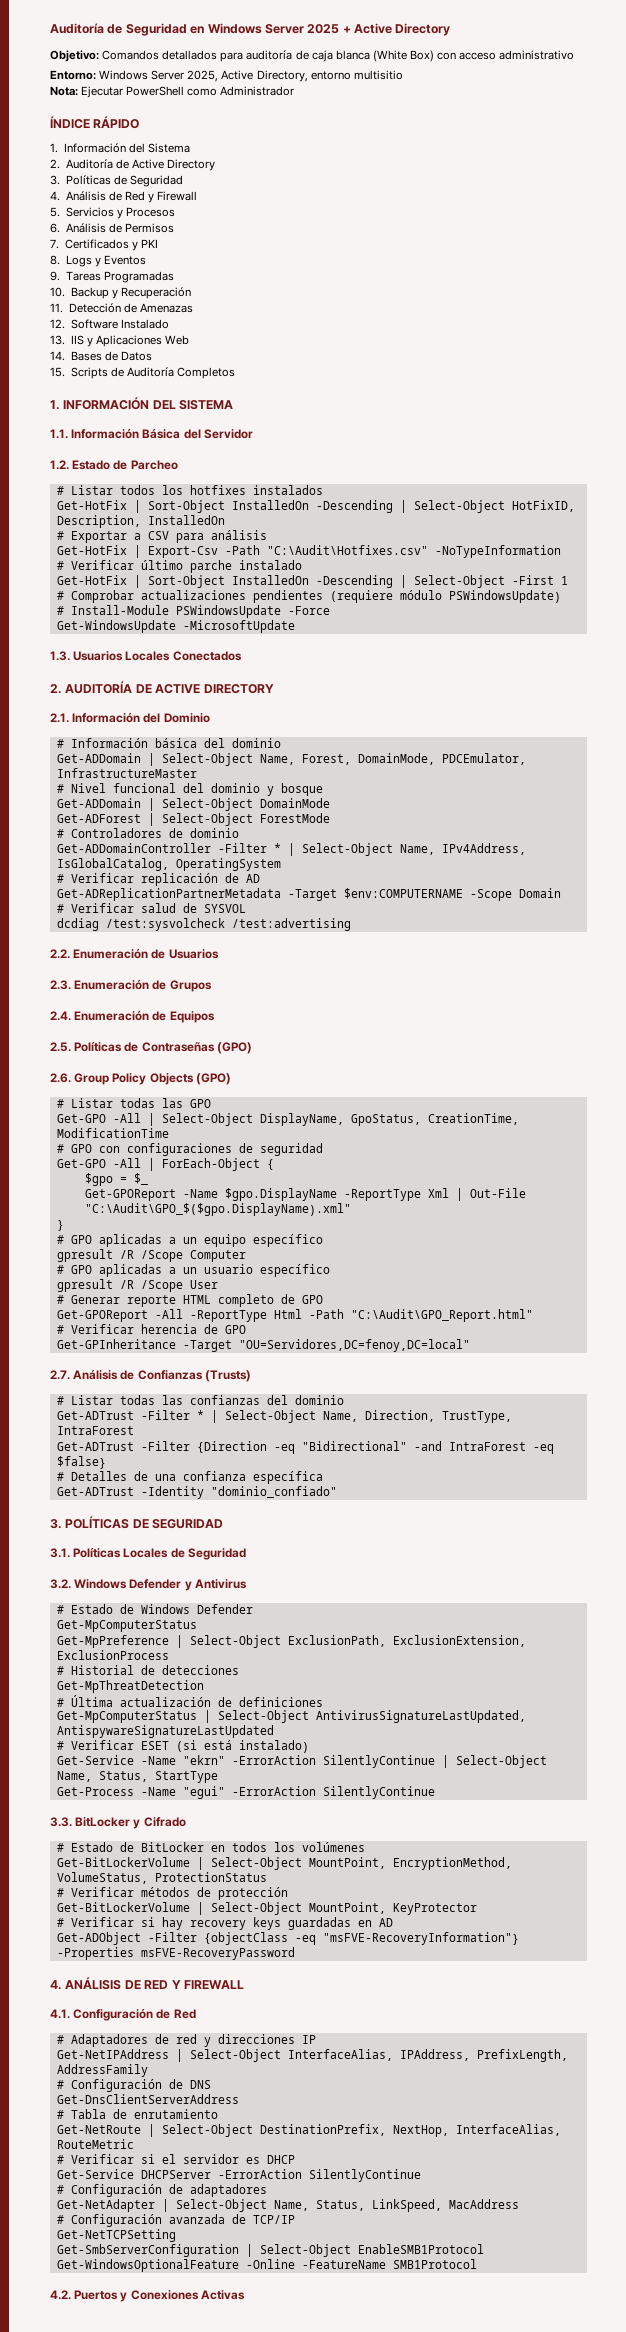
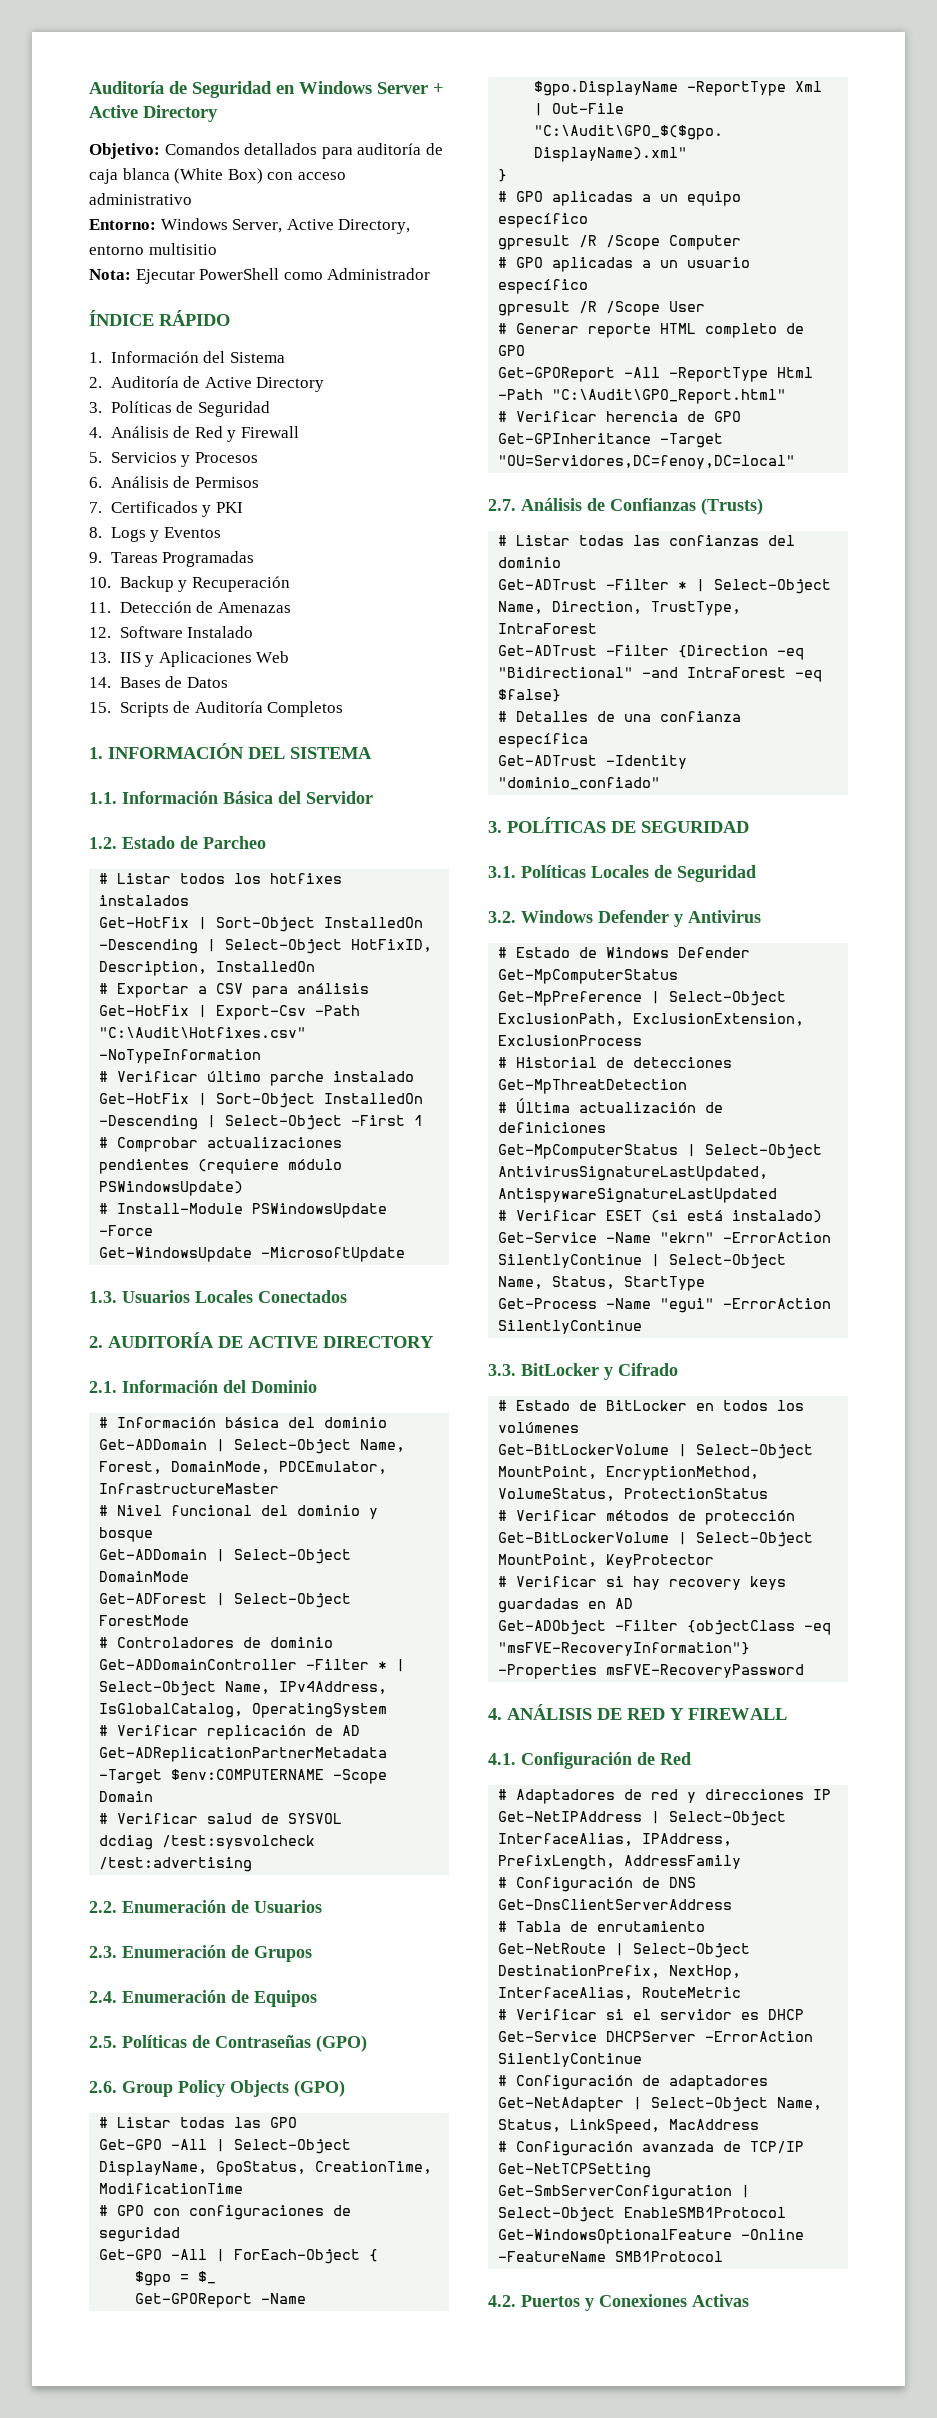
- Auditoría de Seguridad en Windows Server 2025 + Active Directory
+ Auditoría de Seguridad en Windows Server + Active Directory
- Entorno: Windows Server 2025, Active Directory, entorno multisitio
+ Entorno: Windows Server, Active Directory, entorno multisitio

